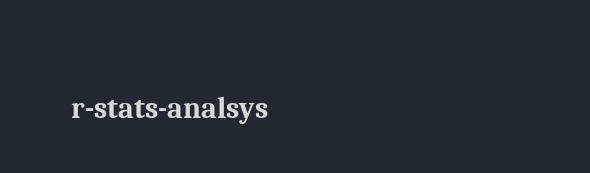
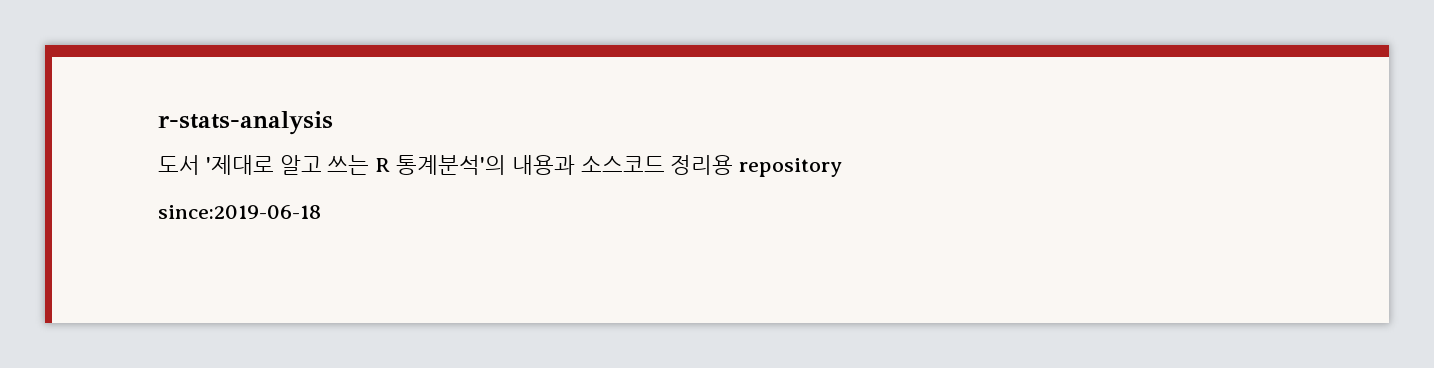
- r-stats-analsys
+ r-stats-analysis
+ 도서 '제대로 알고 쓰는 R 통계분석'의 내용과 소스코드 정리용 repository
+ since:2019-06-18

